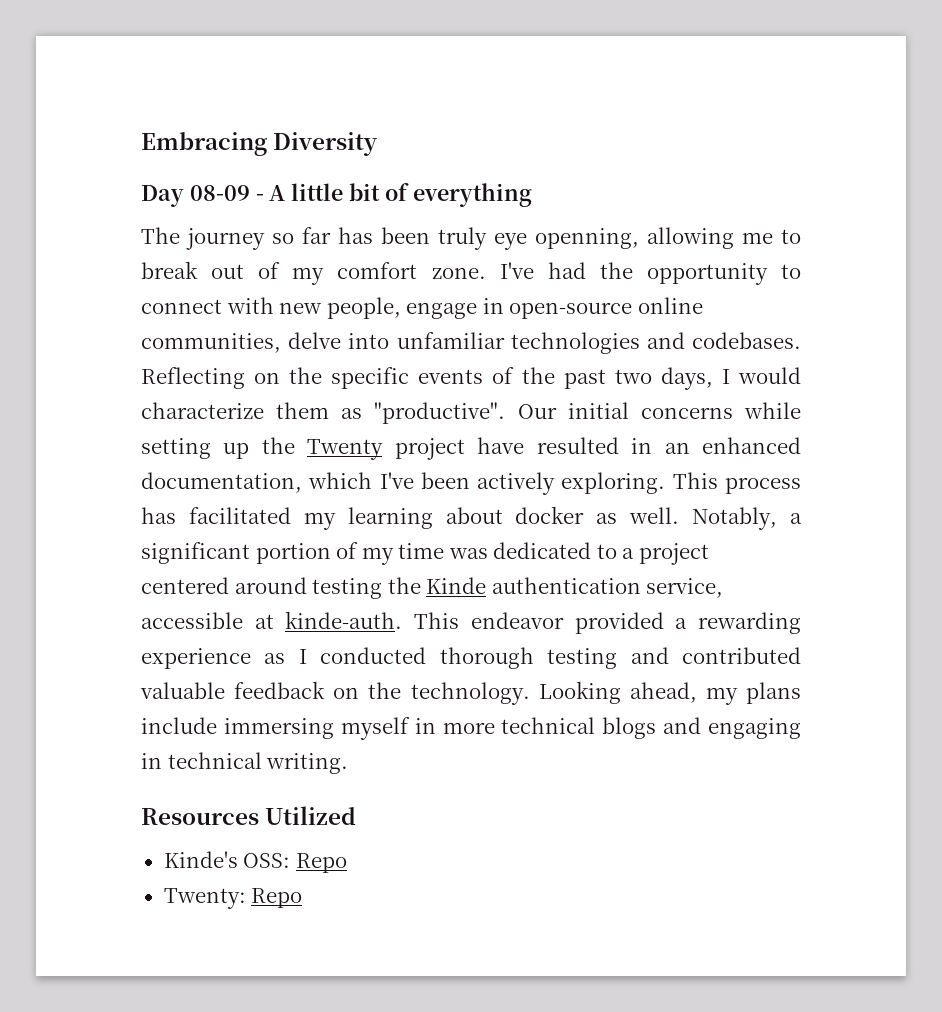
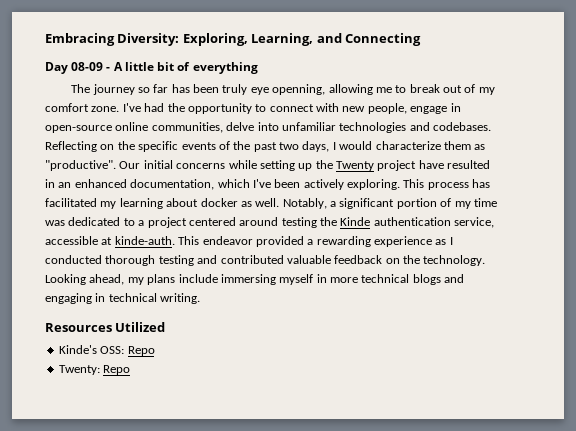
- Embracing Diversity
+ Embracing Diversity: Exploring, Learning, and Connecting

